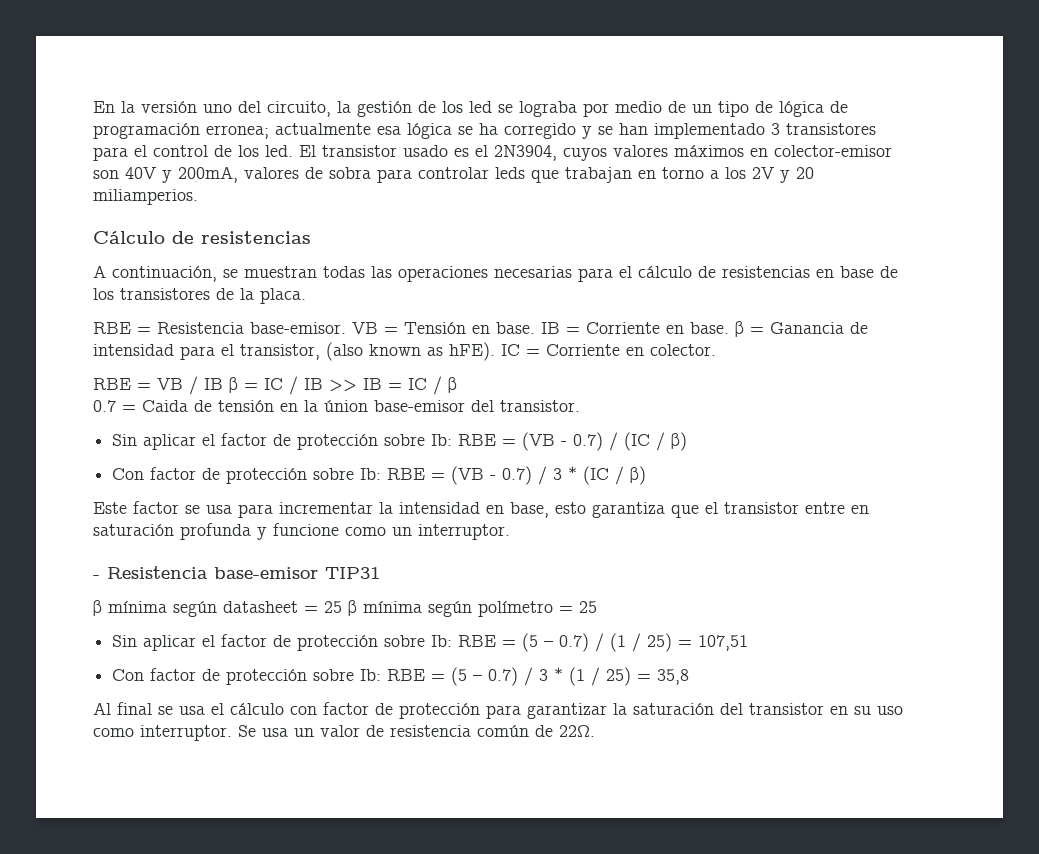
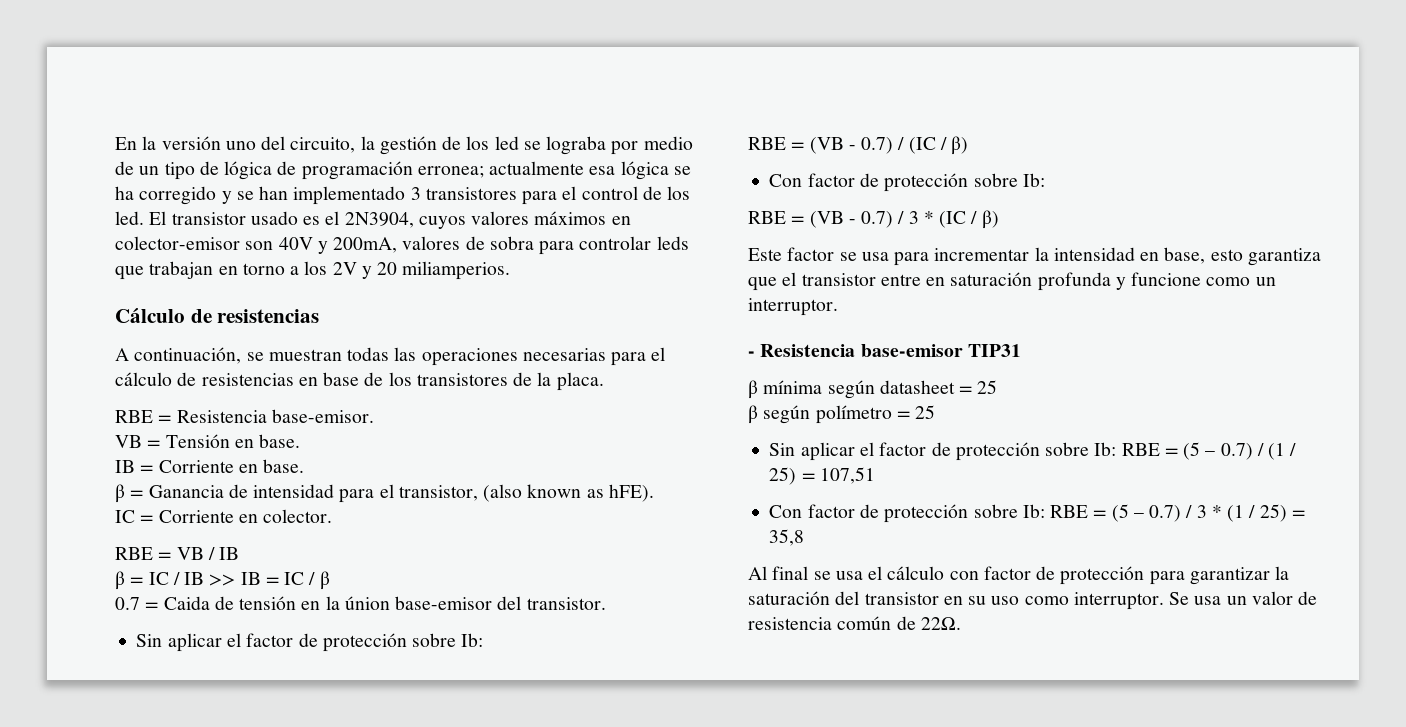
- RBE = Resistencia base-emisor. VB = Tensión en base. IB = Corriente en base. β = Ganancia de intensidad para el transistor, (also known as hFE). IC = Corriente en colector.
+ RBE = Resistencia base-emisor.
+ VB = Tensión en base.
+ IB = Corriente en base.
+ β = Ganancia de intensidad para el transistor, (also known as hFE).
+ IC = Corriente en colector.
- RBE = VB / IB β = IC / IB >> IB = IC / β
+ RBE = VB / IB
+ β = IC / IB >> IB = IC / β
  0.7 = Caida de tensión en la únion base-emisor del transistor.
- Sin aplicar el factor de protección sobre Ib: RBE = (VB - 0.7) / (IC / β)
- Con factor de protección sobre Ib: RBE = (VB - 0.7) / 3 * (IC / β)
+ Sin aplicar el factor de protección sobre Ib:
+ RBE = (VB - 0.7) / (IC / β)
+ Con factor de protección sobre Ib:
+ RBE = (VB - 0.7) / 3 * (IC / β)
- β mínima según datasheet = 25 β mínima según polímetro = 25
+ β mínima según datasheet = 25
+ β según polímetro = 25

